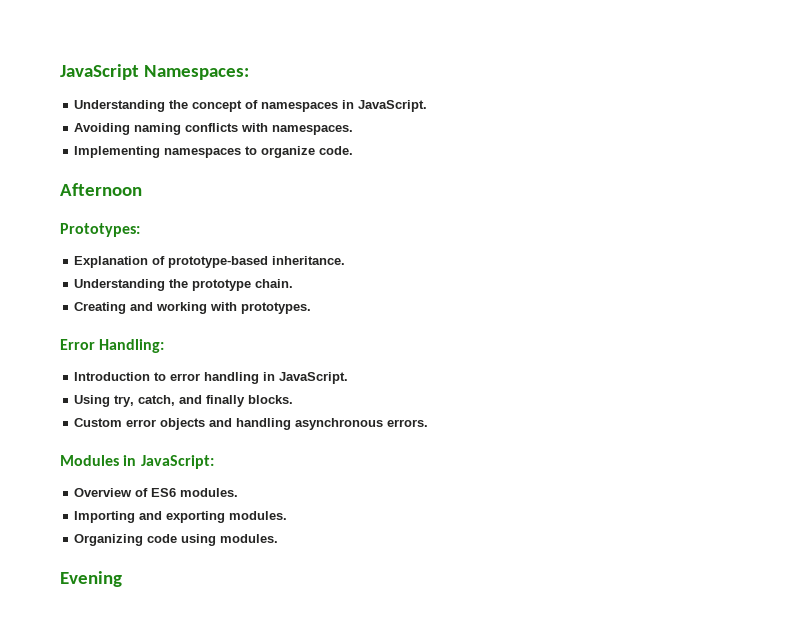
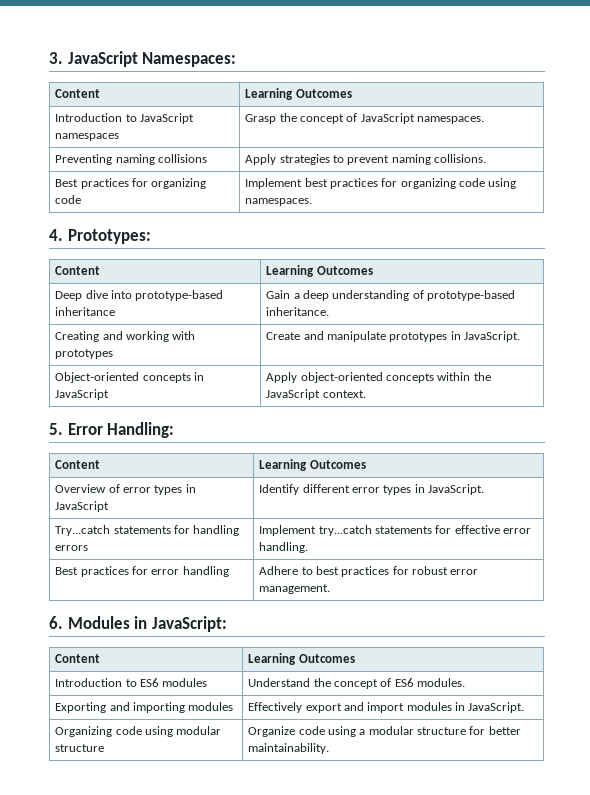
- JavaScript Namespaces:
- Understanding the concept of namespaces in JavaScript.
- Avoiding naming conflicts with namespaces.
- Implementing namespaces to organize code.
- Afternoon
- Prototypes:
- Explanation of prototype-based inheritance.
- Understanding the prototype chain.
- Creating and working with prototypes.
- Error Handling:
- Introduction to error handling in JavaScript.
- Using try, catch, and finally blocks.
- Custom error objects and handling asynchronous errors.
- Modules in JavaScript:
- Overview of ES6 modules.
- Importing and exporting modules.
- Organizing code using modules.
- Evening
+ 3. JavaScript Namespaces:
+ Content | Learning Outcomes
+ Introduction to JavaScript namespaces | Grasp the concept of JavaScript namespaces.
+ Preventing naming collisions | Apply strategies to prevent naming collisions.
+ Best practices for organizing code | Implement best practices for organizing code using namespaces.
+ 4. Prototypes:
+ Content | Learning Outcomes
+ Deep dive into prototype-based inheritance | Gain a deep understanding of prototype-based inheritance.
+ Creating and working with prototypes | Create and manipulate prototypes in JavaScript.
+ Object-oriented concepts in JavaScript | Apply object-oriented concepts within the JavaScript context.
+ 5. Error Handling:
+ Content | Learning Outcomes
+ Overview of error types in JavaScript | Identify different error types in JavaScript.
+ Try...catch statements for handling errors | Implement try...catch statements for effective error handling.
+ Best practices for error handling | Adhere to best practices for robust error management.
+ 6. Modules in JavaScript:
+ Content | Learning Outcomes
+ Introduction to ES6 modules | Understand the concept of ES6 modules.
+ Exporting and importing modules | Effectively export and import modules in JavaScript.
+ Organizing code using modular structure | Organize code using a modular structure for better maintainability.

